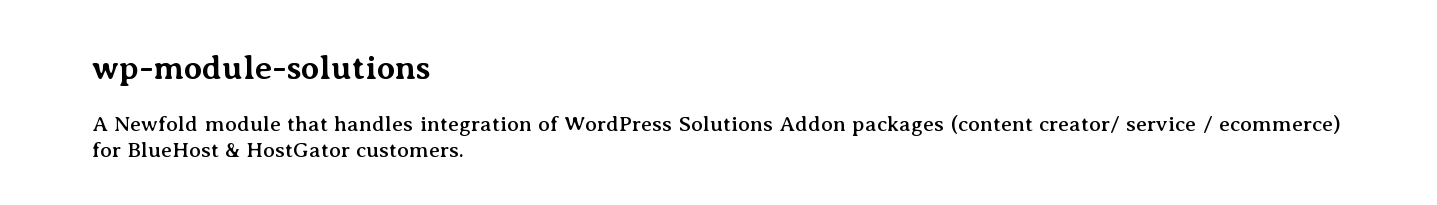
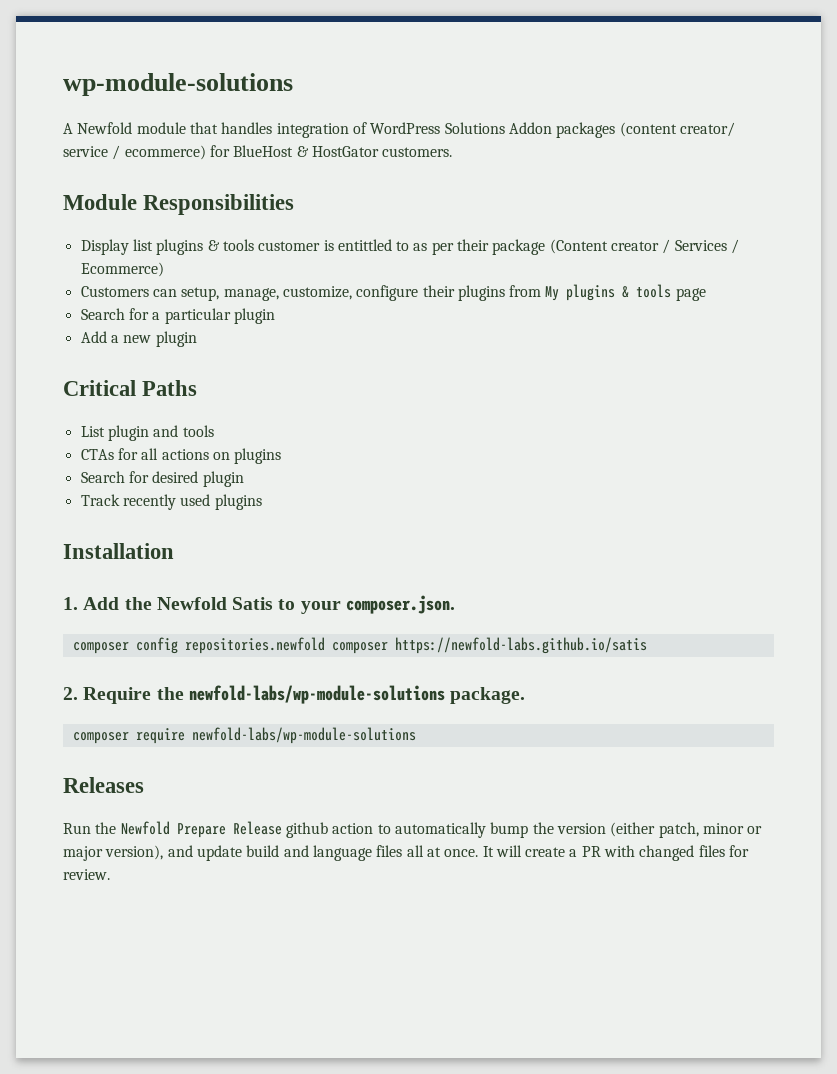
+ Module Responsibilities
+ Display list plugins & tools customer is entittled to as per their package (Content creator / Services / Ecommerce)
+ Customers can setup, manage, customize, configure their plugins from My plugins & tools page
+ Search for a particular plugin
+ Add a new plugin
+ Critical Paths
+ List plugin and tools
+ CTAs for all actions on plugins
+ Search for desired plugin
+ Track recently used plugins
+ Installation
+ 1. Add the Newfold Satis to your composer.json.
+ composer config repositories.newfold composer https://newfold-labs.github.io/satis
+ 2. Require the newfold-labs/wp-module-solutions package.
+ composer require newfold-labs/wp-module-solutions
+ Releases
+ Run the Newfold Prepare Release github action to automatically bump the version (either patch, minor or major version), and update build and language files all at once. It will create a PR with changed files for review.

